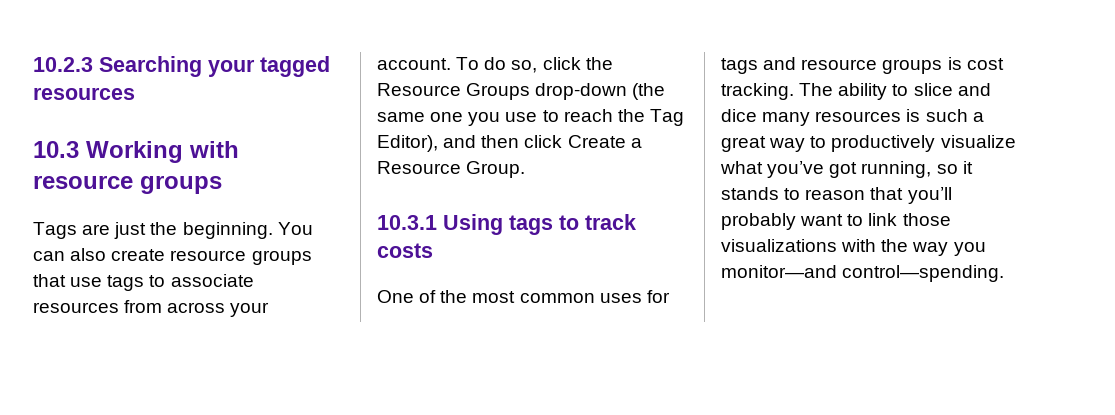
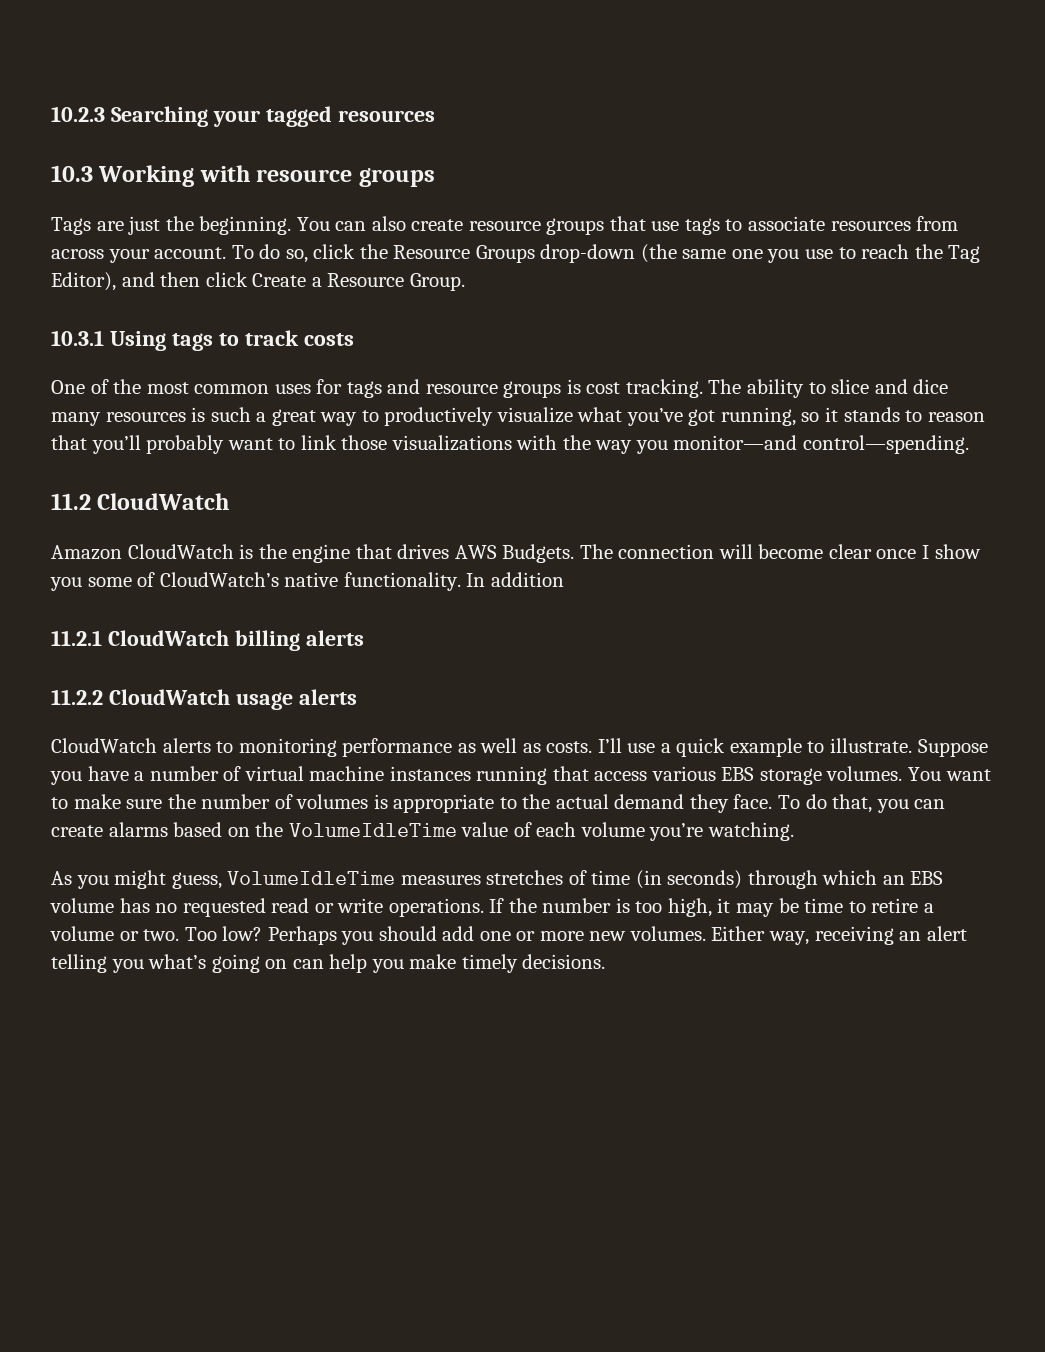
+ 11.2 CloudWatch
+ Amazon CloudWatch is the engine that drives AWS Budgets. The connection will become clear once I show you some of CloudWatch’s native functionality. In addition
+ 11.2.1 CloudWatch billing alerts
+ 11.2.2 CloudWatch usage alerts
+ CloudWatch alerts to monitoring performance as well as costs. I’ll use a quick example to illustrate. Suppose you have a number of virtual machine instances running that access various EBS storage volumes. You want to make sure the number of volumes is appropriate to the actual demand they face. To do that, you can create alarms based on the VolumeIdleTime value of each volume you’re watching.
+ As you might guess, VolumeIdleTime measures stretches of time (in seconds) through which an EBS volume has no requested read or write operations. If the number is too high, it may be time to retire a volume or two. Too low? Perhaps you should add one or more new volumes. Either way, receiving an alert telling you what’s going on can help you make timely decisions.

